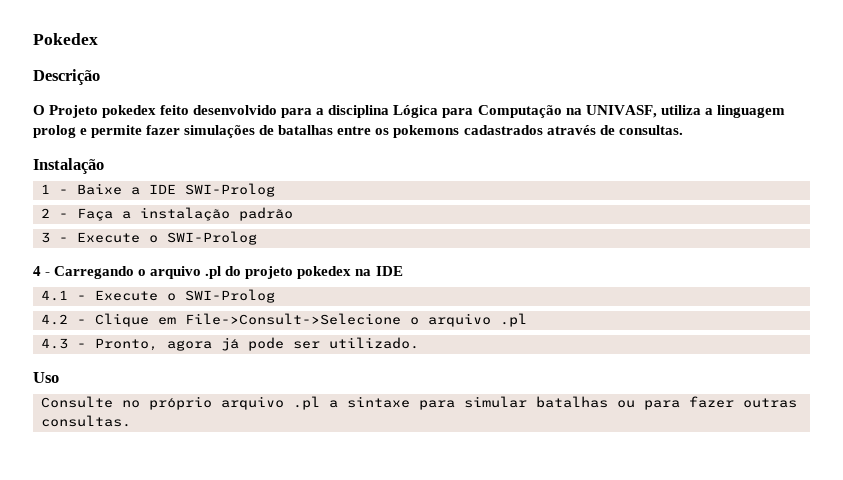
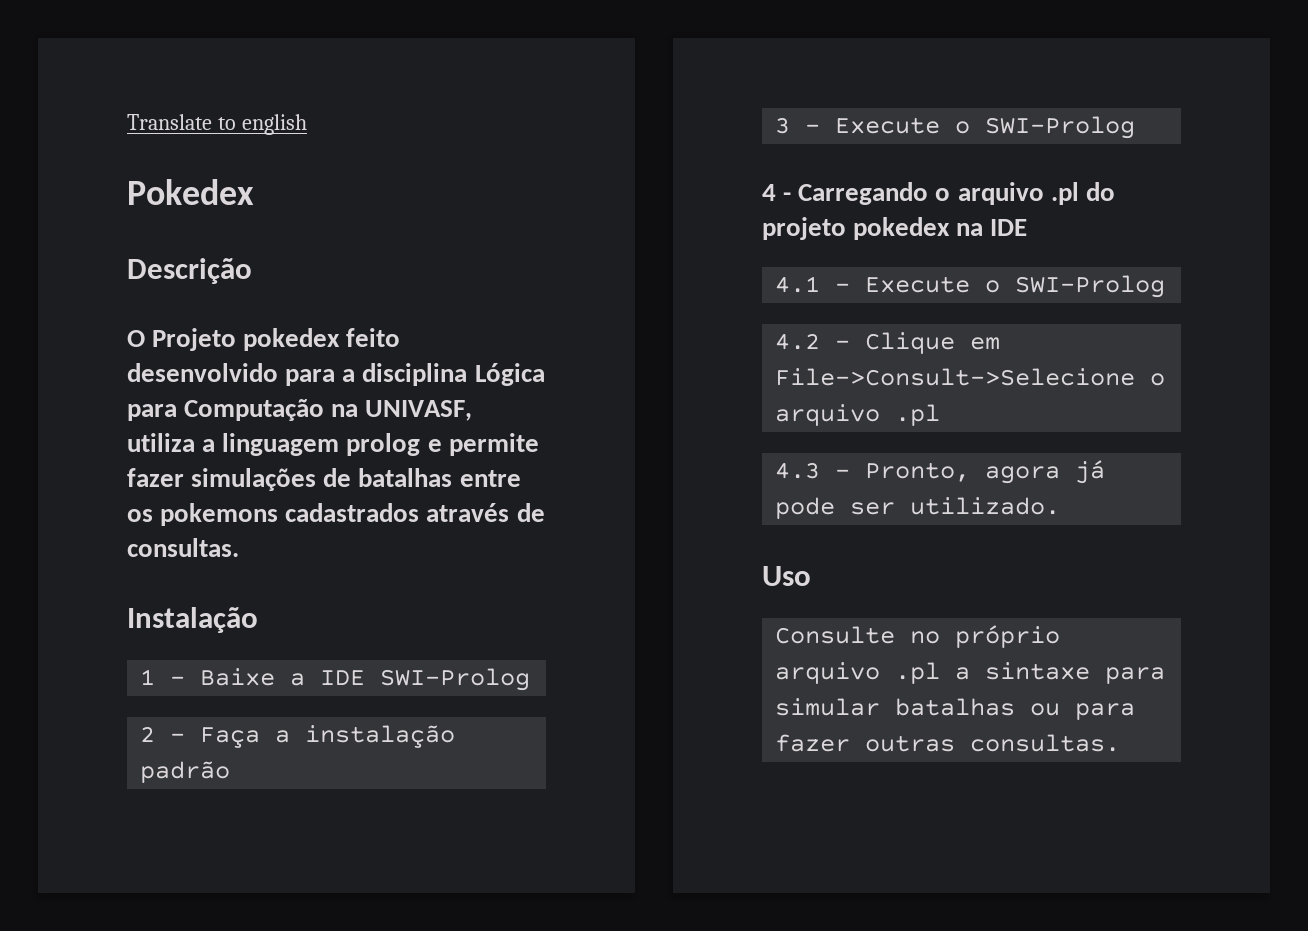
+ Translate to english

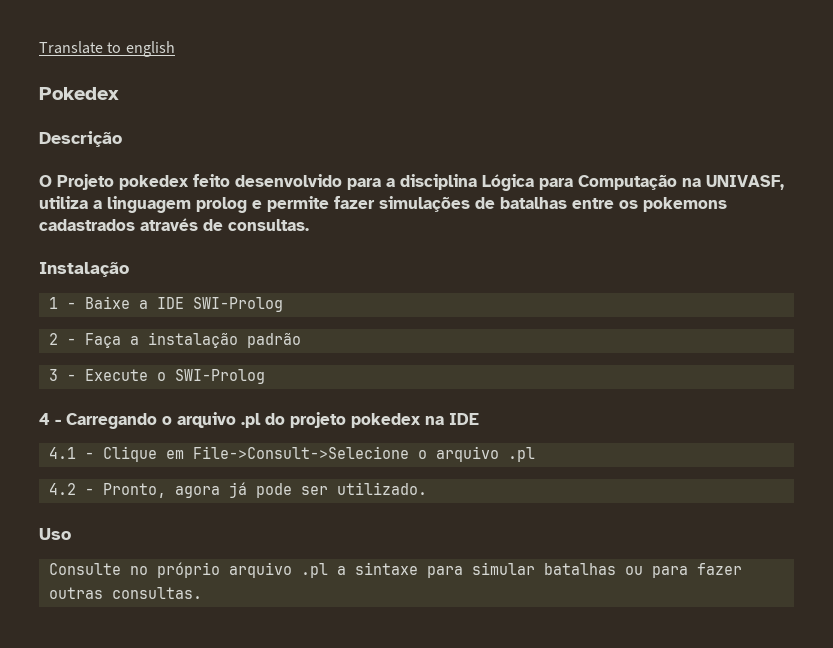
- 4.1 - Execute o SWI-Prolog
- 4.2 - Clique em File->Consult->Selecione o arquivo .pl
+ 4.1 - Clique em File->Consult->Selecione o arquivo .pl
- 4.3 - Pronto, agora já pode ser utilizado.
+ 4.2 - Pronto, agora já pode ser utilizado.

